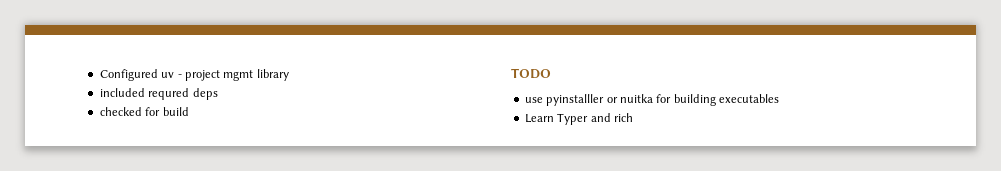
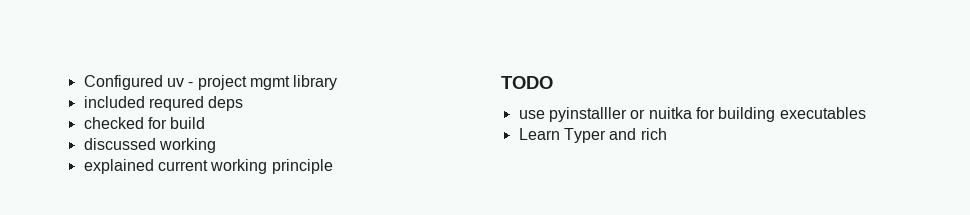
+ discussed working
+ explained current working principle

